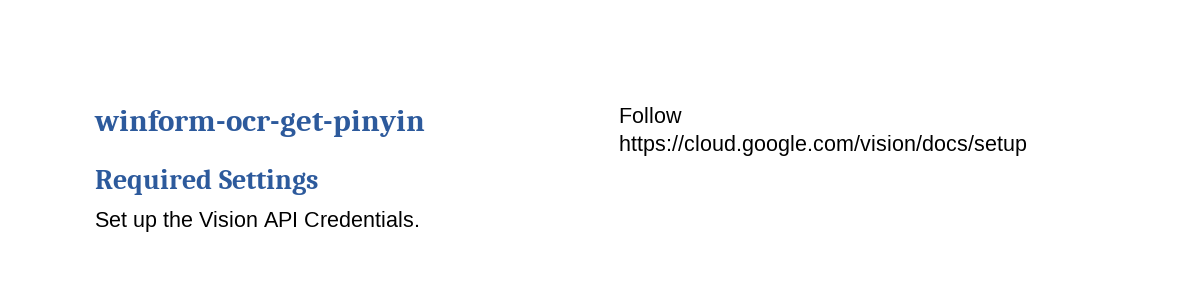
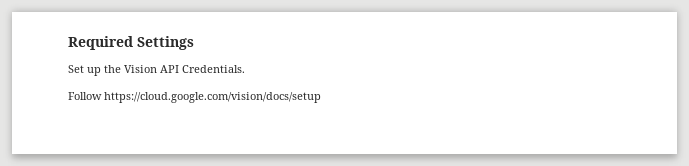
- winform-ocr-get-pinyin

